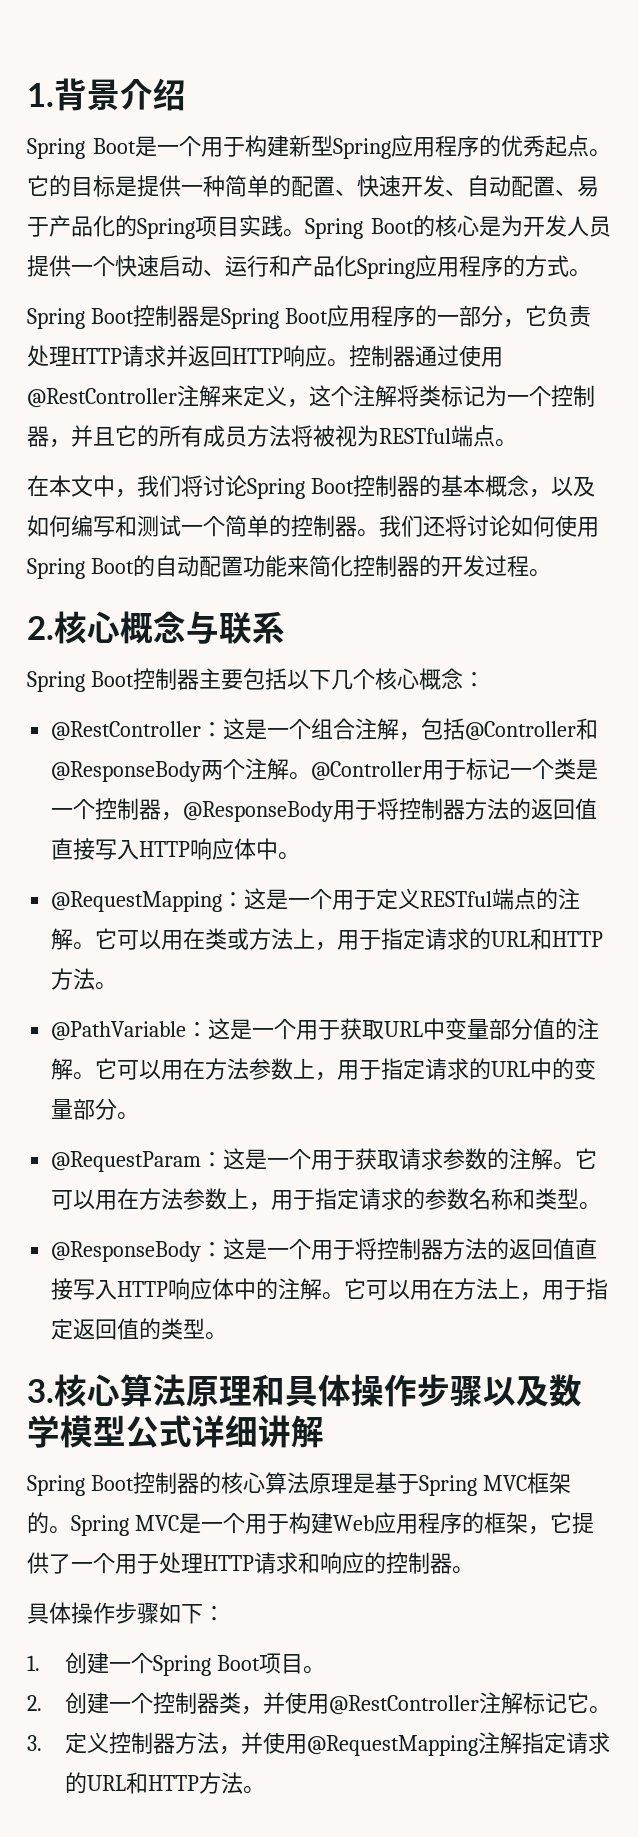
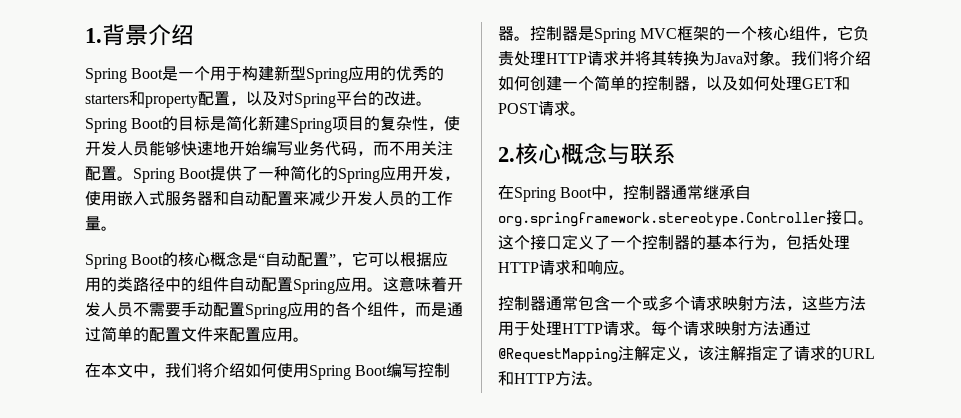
- Spring Boot是一个用于构建新型Spring应用程序的优秀起点。它的目标是提供一种简单的配置、快速开发、自动配置、易于产品化的Spring项目实践。Spring Boot的核心是为开发人员提供一个快速启动、运行和产品化Spring应用程序的方式。
- Spring Boot控制器是Spring Boot应用程序的一部分，它负责处理HTTP请求并返回HTTP响应。控制器通过使用@RestController注解来定义，这个注解将类标记为一个控制器，并且它的所有成员方法将被视为RESTful端点。
- 在本文中，我们将讨论Spring Boot控制器的基本概念，以及如何编写和测试一个简单的控制器。我们还将讨论如何使用Spring Boot的自动配置功能来简化控制器的开发过程。
+ Spring Boot是一个用于构建新型Spring应用的优秀的starters和property配置，以及对Spring平台的改进。Spring Boot的目标是简化新建Spring项目的复杂性，使开发人员能够快速地开始编写业务代码，而不用关注配置。Spring Boot提供了一种简化的Spring应用开发，使用嵌入式服务器和自动配置来减少开发人员的工作量。
+ Spring Boot的核心概念是“自动配置”，它可以根据应用的类路径中的组件自动配置Spring应用。这意味着开发人员不需要手动配置Spring应用的各个组件，而是通过简单的配置文件来配置应用。
+ 在本文中，我们将介绍如何使用Spring Boot编写控制器。控制器是Spring MVC框架的一个核心组件，它负责处理HTTP请求并将其转换为Java对象。我们将介绍如何创建一个简单的控制器，以及如何处理GET和POST请求。
- Spring Boot控制器主要包括以下几个核心概念：
- @RestController：这是一个组合注解，包括@Controller和@ResponseBody两个注解。@Controller用于标记一个类是一个控制器，@ResponseBody用于将控制器方法的返回值直接写入HTTP响应体中。
- @RequestMapping：这是一个用于定义RESTful端点的注解。它可以用在类或方法上，用于指定请求的URL和HTTP方法。
- @PathVariable：这是一个用于获取URL中变量部分值的注解。它可以用在方法参数上，用于指定请求的URL中的变量部分。
- @RequestParam：这是一个用于获取请求参数的注解。它可以用在方法参数上，用于指定请求的参数名称和类型。
- @ResponseBody：这是一个用于将控制器方法的返回值直接写入HTTP响应体中的注解。它可以用在方法上，用于指定返回值的类型。
- 3.核心算法原理和具体操作步骤以及数学模型公式详细讲解
- Spring Boot控制器的核心算法原理是基于Spring MVC框架的。Spring MVC是一个用于构建Web应用程序的框架，它提供了一个用于处理HTTP请求和响应的控制器。
- 具体操作步骤如下：
- 1.创建一个Spring Boot项目。
- 2.创建一个控制器类，并使用@RestController注解标记它。
- 3.定义控制器方法，并使用@RequestMapping注解指定请求的URL和HTTP方法。
+ 在Spring Boot中，控制器通常继承自org.springframework.stereotype.Controller接口。这个接口定义了一个控制器的基本行为，包括处理HTTP请求和响应。
+ 控制器通常包含一个或多个请求映射方法，这些方法用于处理HTTP请求。每个请求映射方法通过@RequestMapping注解定义，该注解指定了请求的URL和HTTP方法。

